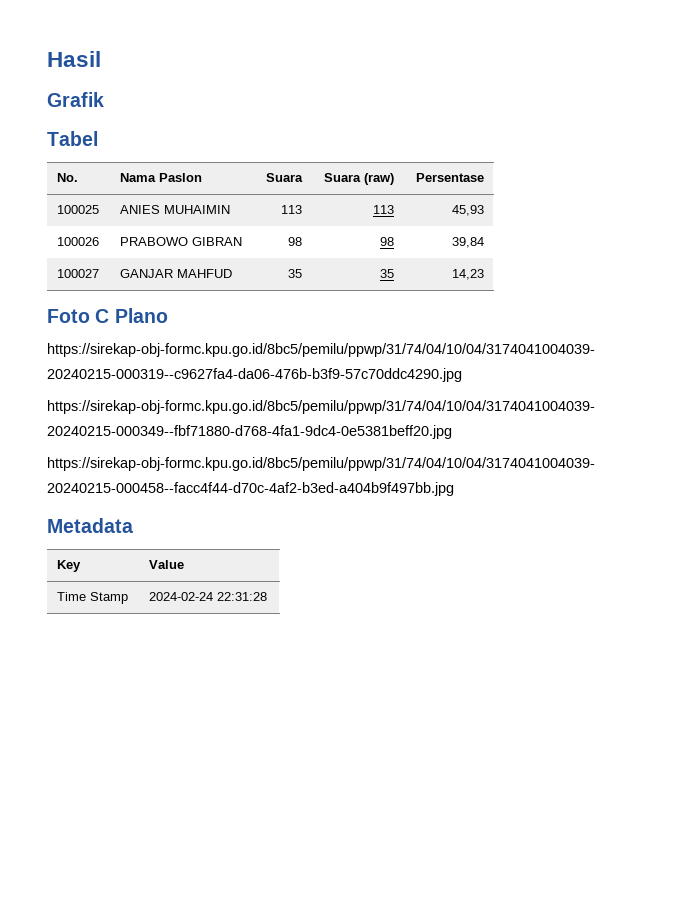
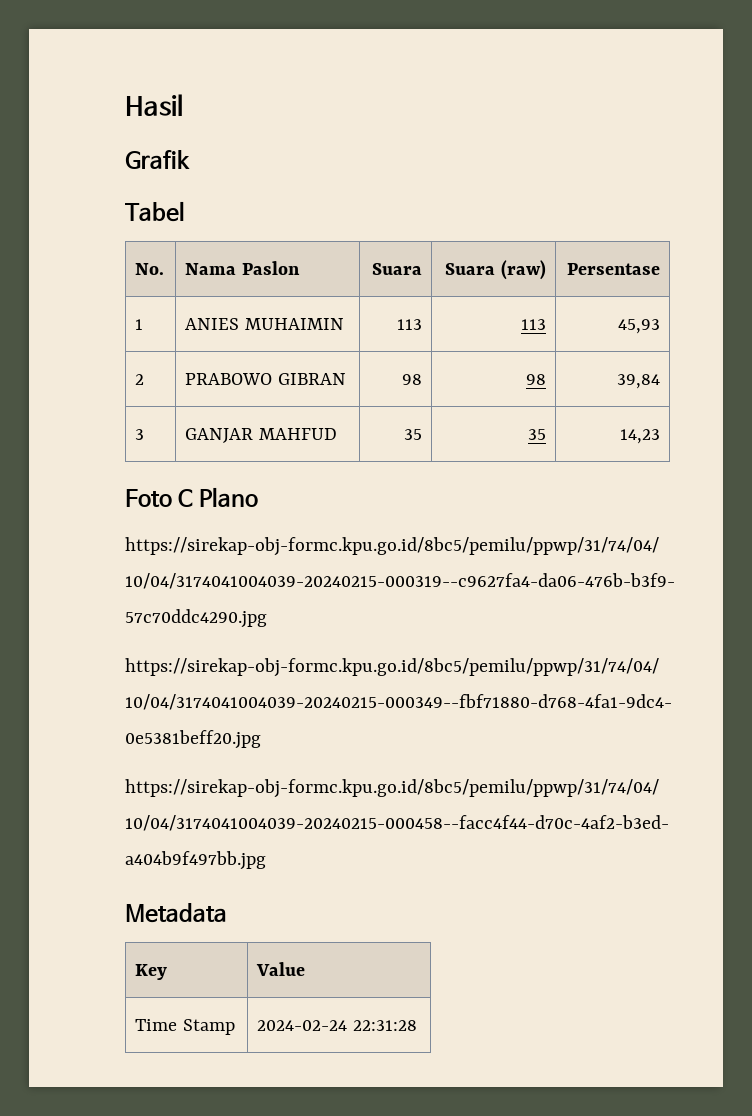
- 100025 | ANIES MUHAIMIN | 113 | 113 | 45,93
+ 1 | ANIES MUHAIMIN | 113 | 113 | 45,93
- 100026 | PRABOWO GIBRAN | 98 | 98 | 39,84
+ 2 | PRABOWO GIBRAN | 98 | 98 | 39,84
- 100027 | GANJAR MAHFUD | 35 | 35 | 14,23
+ 3 | GANJAR MAHFUD | 35 | 35 | 14,23

